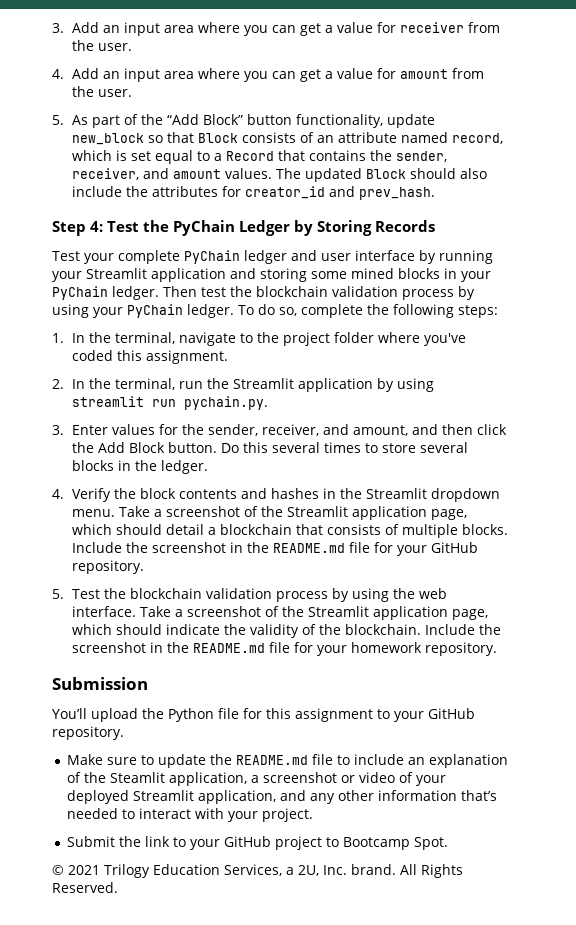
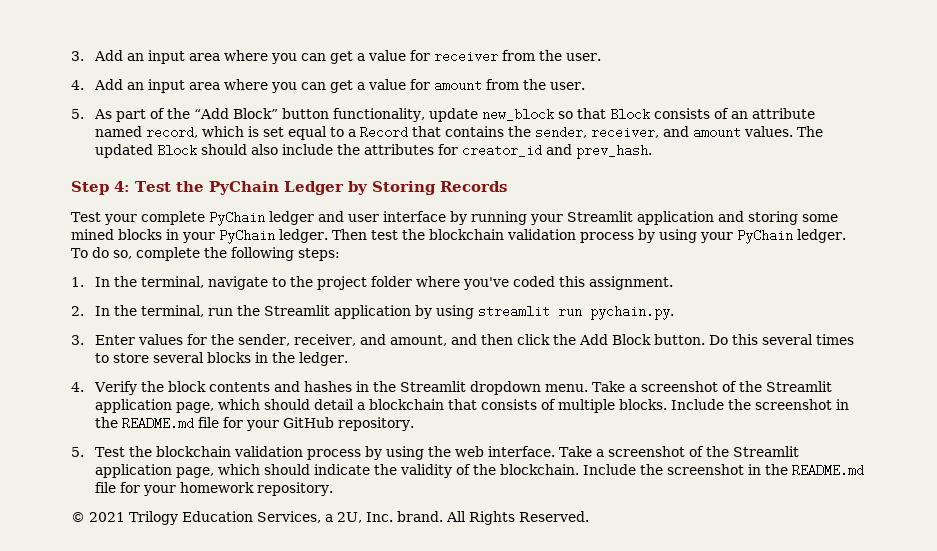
- Submission
- You’ll upload the Python file for this assignment to your GitHub repository.
- Make sure to update the README.md file to include an explanation of the Steamlit application, a screenshot or video of your deployed Streamlit application, and any other information that’s needed to interact with your project.
- Submit the link to your GitHub project to Bootcamp Spot.

